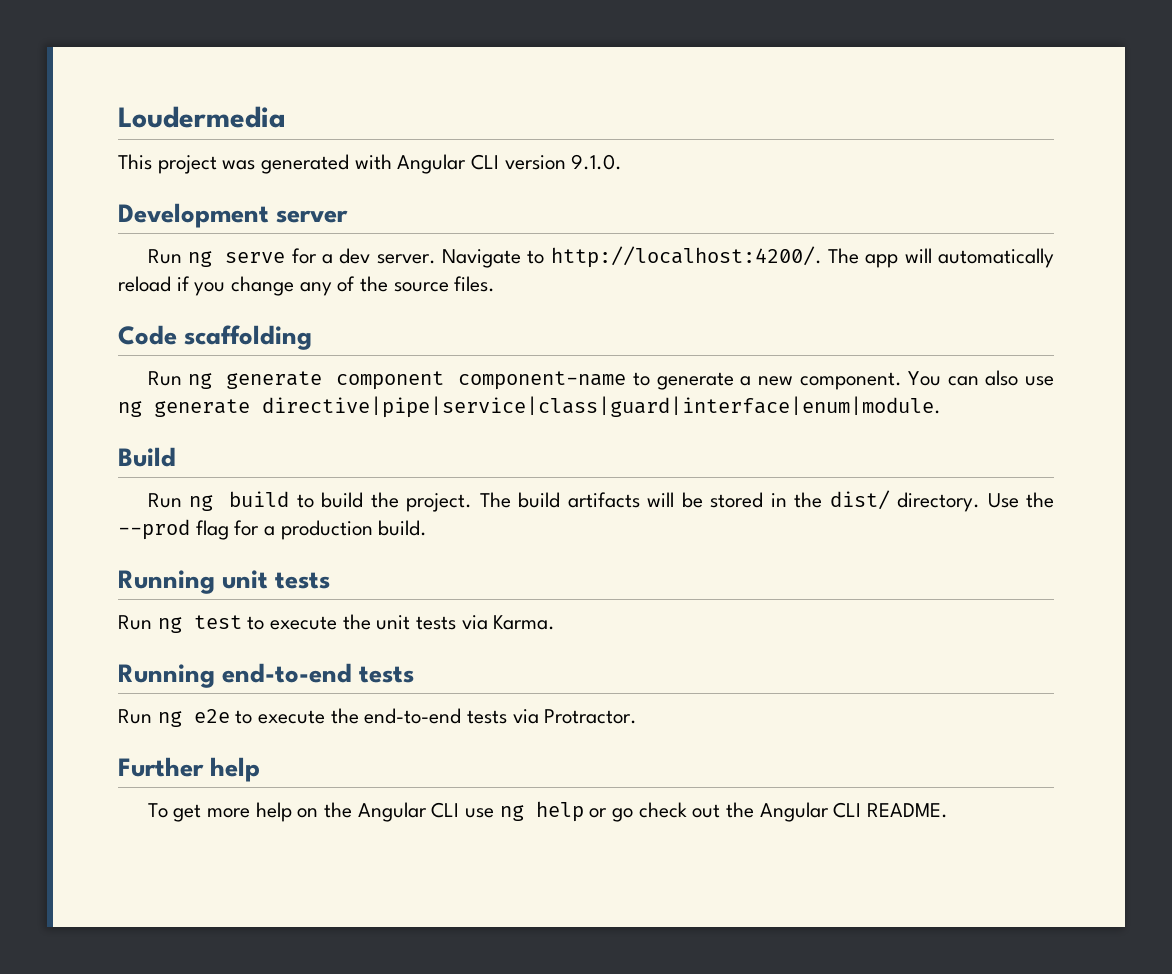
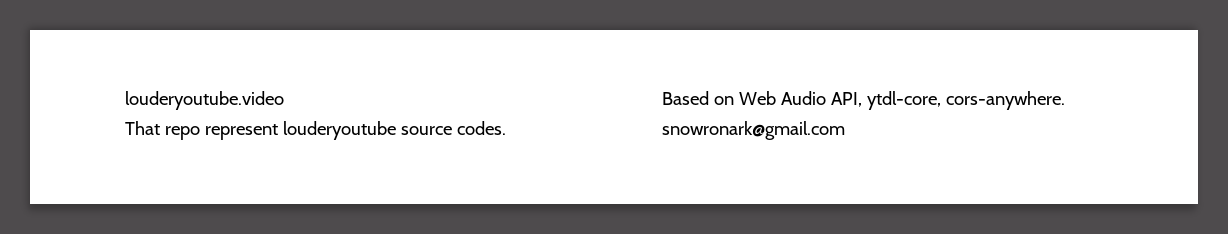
- Loudermedia
- This project was generated with Angular CLI version 9.1.0.
- Development server
- Run ng serve for a dev server. Navigate to http://localhost:4200/. The app will automatically reload if you change any of the source files.
- Code scaffolding
- Run ng generate component component-name to generate a new component. You can also use ng generate directive|pipe|service|class|guard|interface|enum|module.
- Build
- Run ng build to build the project. The build artifacts will be stored in the dist/ directory. Use the --prod flag for a production build.
- Running unit tests
- Run ng test to execute the unit tests via Karma.
- Running end-to-end tests
- Run ng e2e to execute the end-to-end tests via Protractor.
- Further help
- To get more help on the Angular CLI use ng help or go check out the Angular CLI README.
+ louderyoutube.video
+ That repo represent louderyoutube source codes.
+ Based on Web Audio API, ytdl-core, cors-anywhere.
+ snowronark@gmail.com

